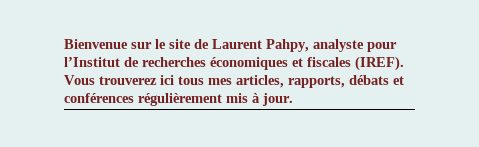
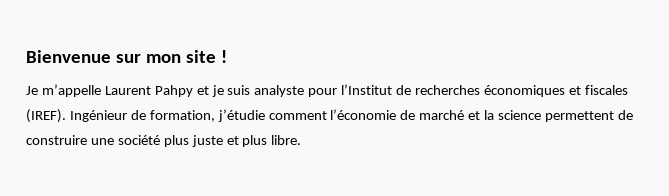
- Bienvenue sur le site de Laurent Pahpy, analyste pour l’Institut de recherches économiques et fiscales (IREF).
+ Bienvenue sur mon site !
+ Je m’appelle Laurent Pahpy et je suis analyste pour l’Institut de recherches économiques et fiscales (IREF).
- Vous trouverez ici tous mes articles, rapports, débats et conférences régulièrement mis à jour.
+ Ingénieur de formation, j’étudie comment l’économie de marché et la science permettent de construire une société plus juste et plus libre.

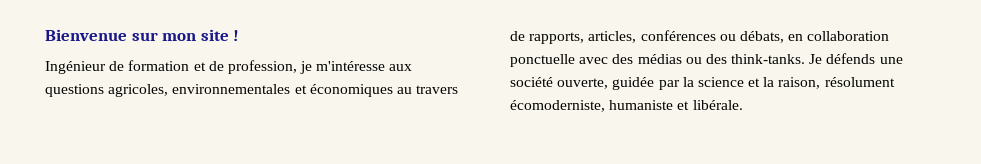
- Je m’appelle Laurent Pahpy et je suis analyste pour l’Institut de recherches économiques et fiscales (IREF). Ingénieur de formation, j’étudie comment l’économie de marché et la science permettent de construire une société plus juste et plus libre.
+ Ingénieur de formation et de profession, je m'intéresse aux questions agricoles, environnementales et économiques au travers de rapports, articles, conférences ou débats, en collaboration ponctuelle avec des médias ou des think-tanks. Je défends une société ouverte, guidée par la science et la raison, résolument écomoderniste, humaniste et libérale.

